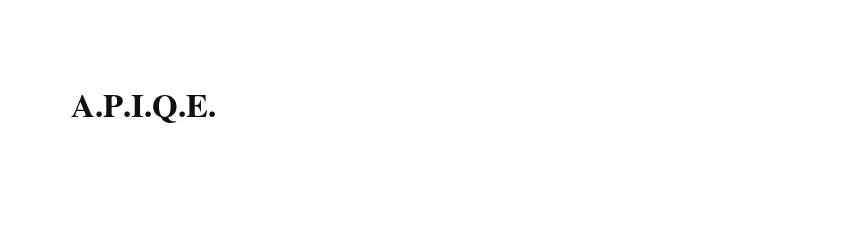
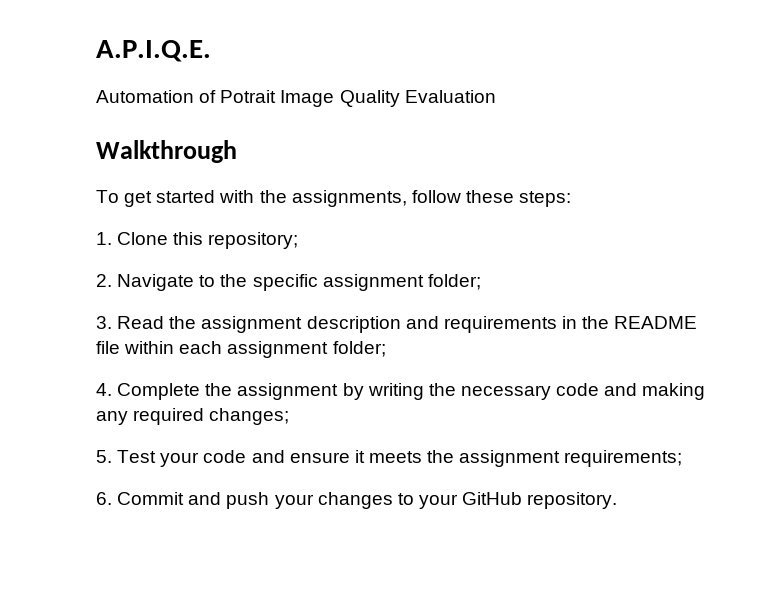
+ Automation of Potrait Image Quality Evaluation
+ Walkthrough
+ To get started with the assignments, follow these steps:
+ 1. Clone this repository;
+ 2. Navigate to the specific assignment folder;
+ 3. Read the assignment description and requirements in the README file within each assignment folder;
+ 4. Complete the assignment by writing the necessary code and making any required changes;
+ 5. Test your code and ensure it meets the assignment requirements;
+ 6. Commit and push your changes to your GitHub repository.

